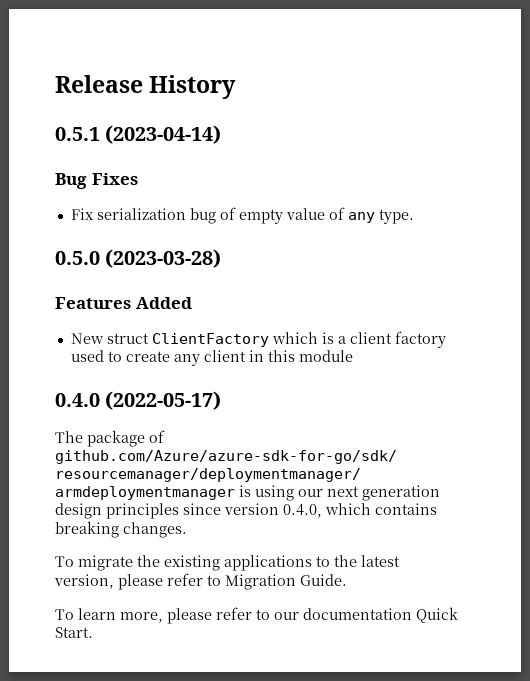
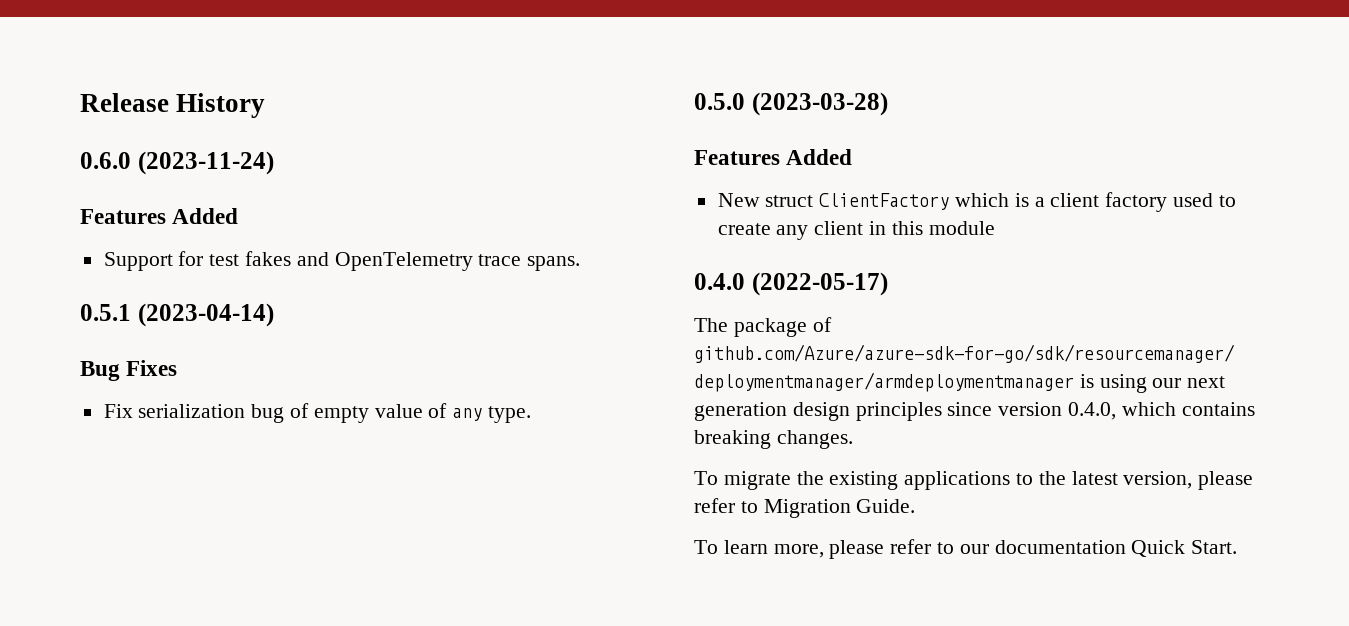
+ 0.6.0 (2023-11-24)
+ Features Added
+ Support for test fakes and OpenTelemetry trace spans.

